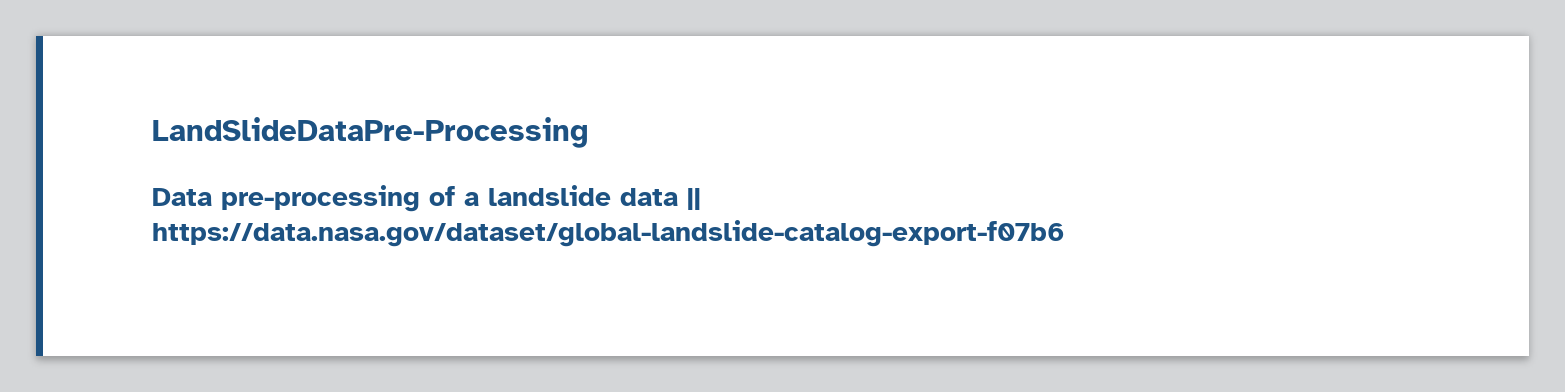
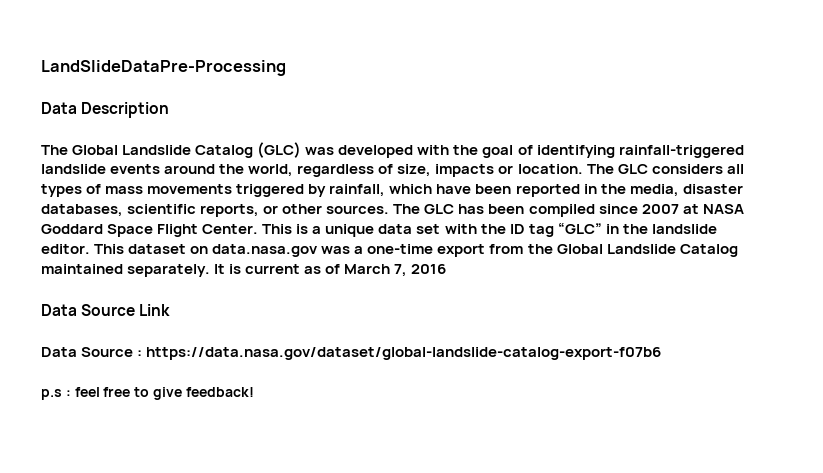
- Data pre-processing of a landslide data || https://data.nasa.gov/dataset/global-landslide-catalog-export-f07b6
+ Data Description
+ The Global Landslide Catalog (GLC) was developed with the goal of identifying rainfall-triggered landslide events around the world, regardless of size, impacts or location. The GLC considers all types of mass movements triggered by rainfall, which have been reported in the media, disaster databases, scientific reports, or other sources. The GLC has been compiled since 2007 at NASA Goddard Space Flight Center. This is a unique data set with the ID tag “GLC” in the landslide editor. This dataset on data.nasa.gov was a one-time export from the Global Landslide Catalog maintained separately. It is current as of March 7, 2016
+ Data Source Link
+ Data Source : https://data.nasa.gov/dataset/global-landslide-catalog-export-f07b6
+ p.s : feel free to give feedback!

